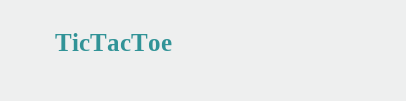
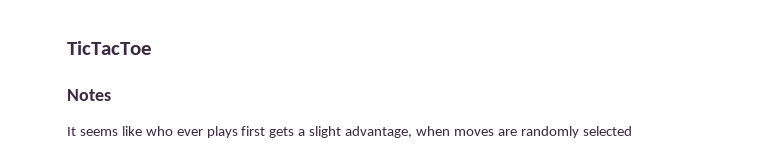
+ Notes
+ It seems like who ever plays first gets a slight advantage, when moves are randomly selected

